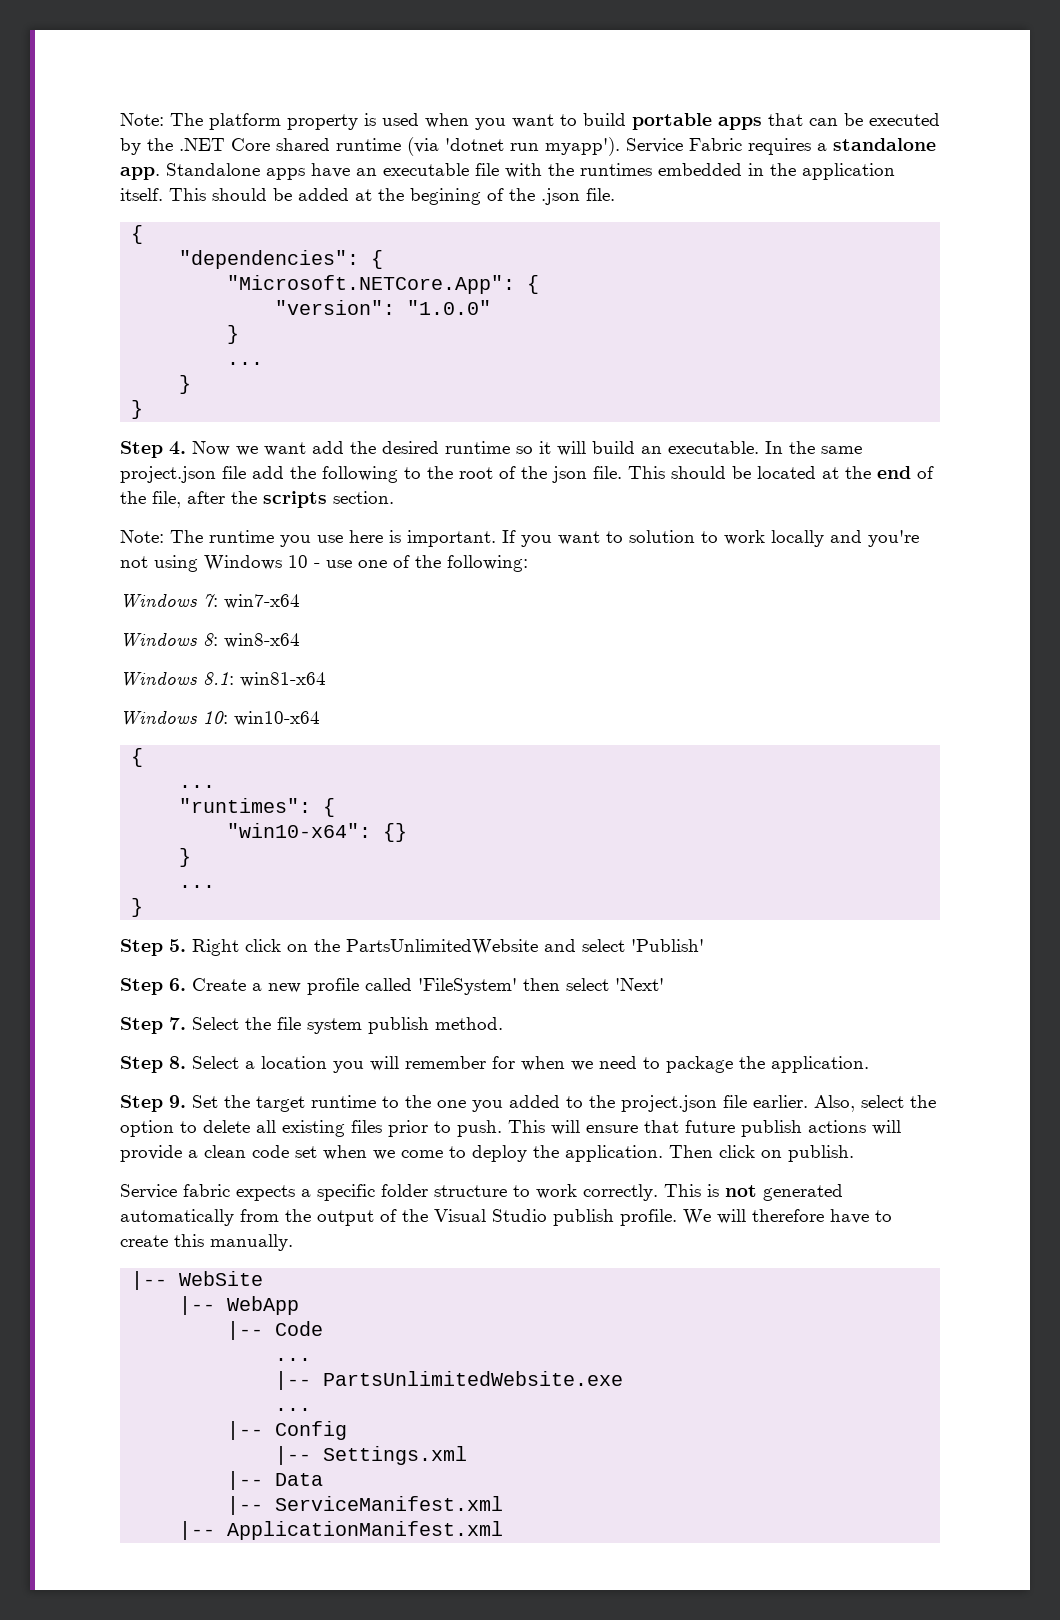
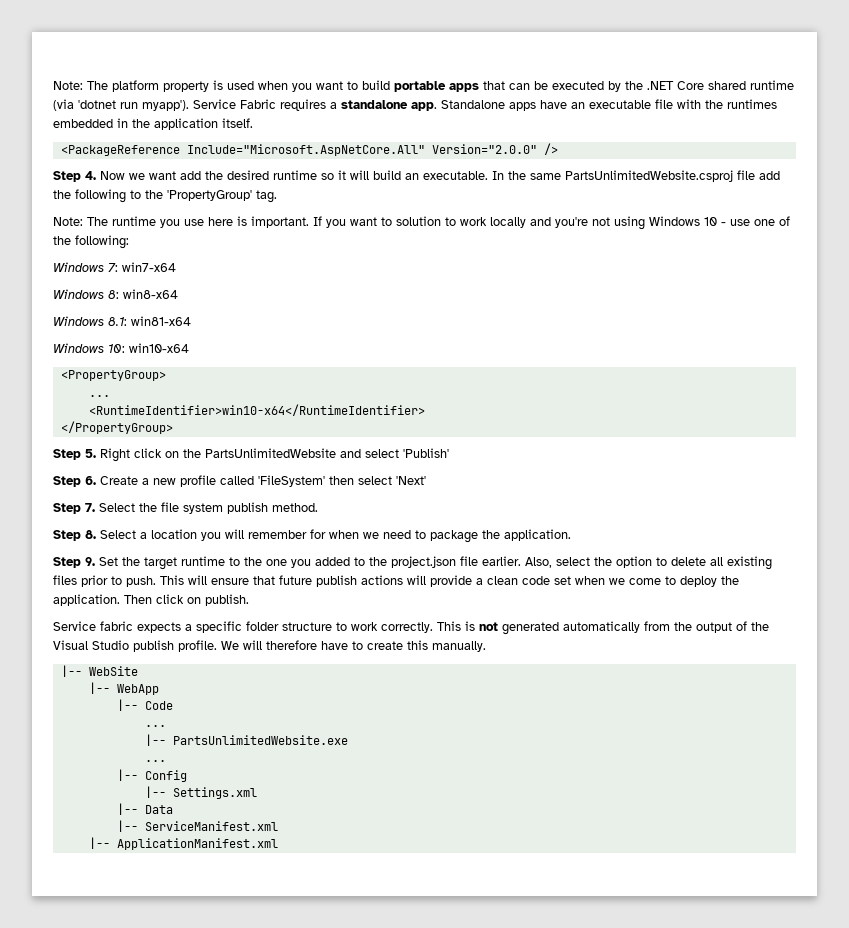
- Standalone apps have an executable file with the runtimes embedded in the application itself. This should be added at the begining of the .json file.
- {
- "dependencies": {
- "Microsoft.NETCore.App": {
- "version": "1.0.0"
- }
- ...
- }
- }
+ Standalone apps have an executable file with the runtimes embedded in the application itself.
+ <PackageReference Include="Microsoft.AspNetCore.All" Version="2.0.0" />
- In the same project.json file add the following to the root of the json file. This should be located at the end of the file, after the scripts section.
+ In the same PartsUnlimitedWebsite.csproj file add the following to the 'PropertyGroup' tag.
  Windows 10: win10-x64
- {
+ <PropertyGroup>
  ...
- "runtimes": {
- "win10-x64": {}
- }
- ...
- }
+ <RuntimeIdentifier>win10-x64</RuntimeIdentifier>
+ </PropertyGroup>

